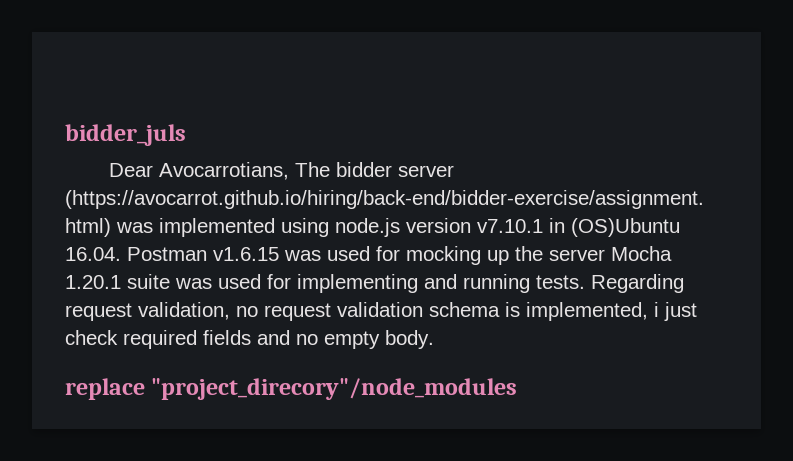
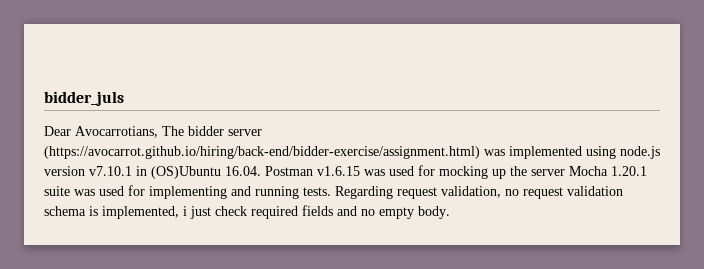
- replace "project_direcory"/node_modules

